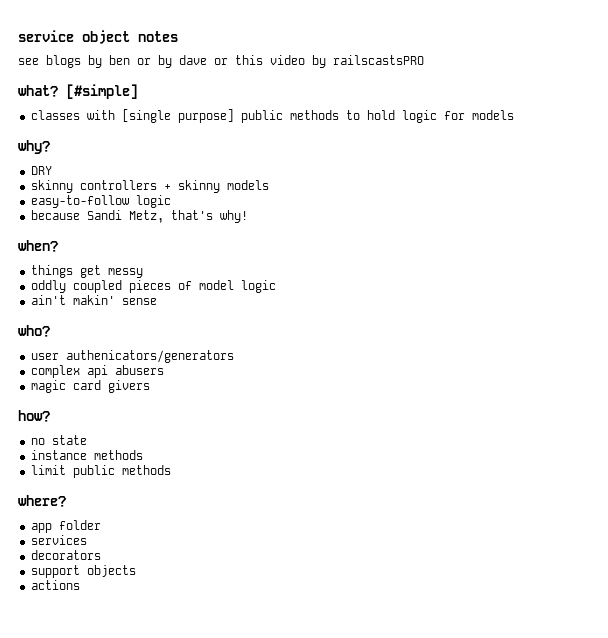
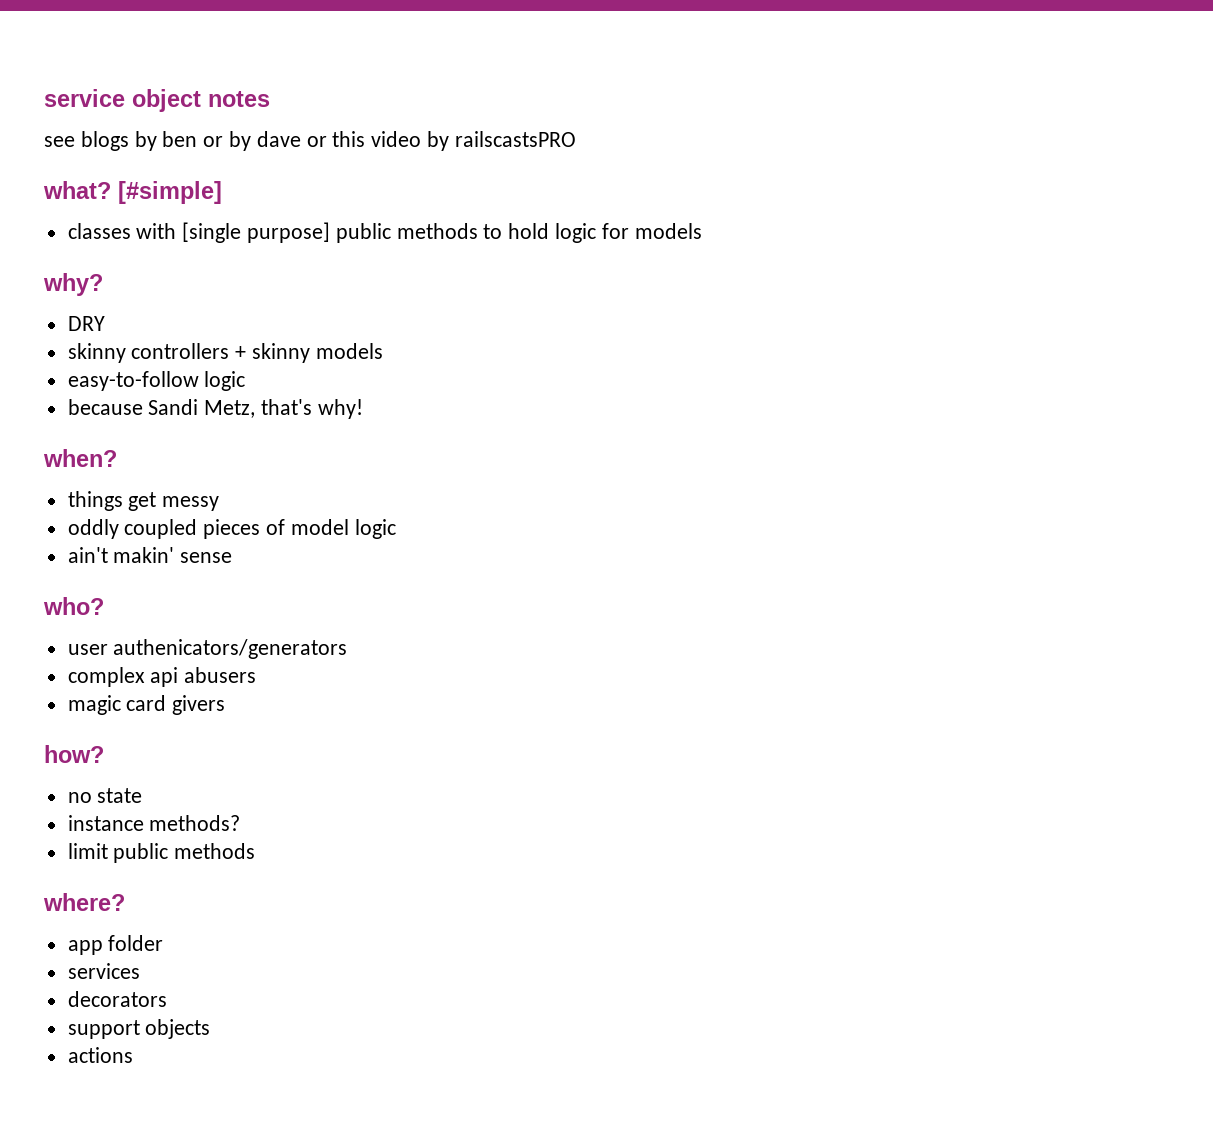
- instance methods
+ instance methods?

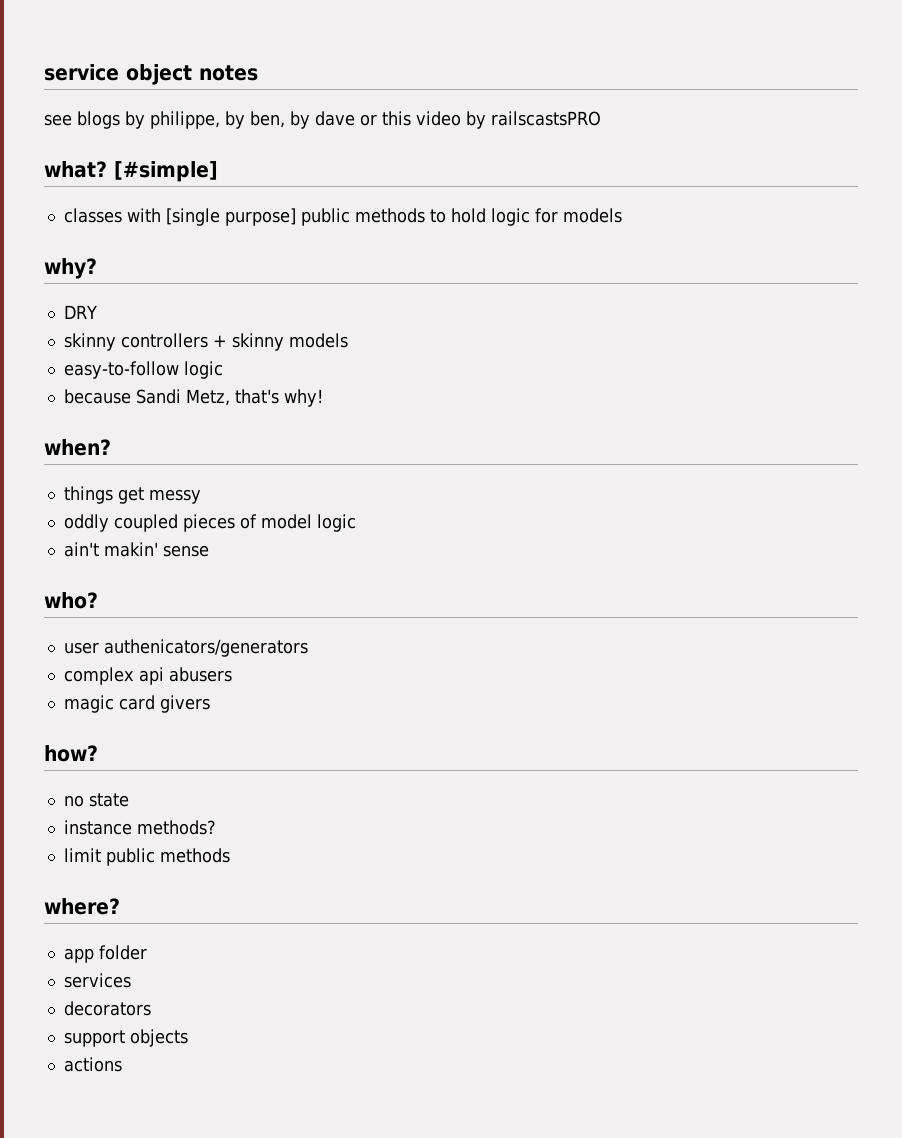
- see blogs by ben or by dave or this video by railscastsPRO
+ see blogs by philippe, by ben, by dave or this video by railscastsPRO

